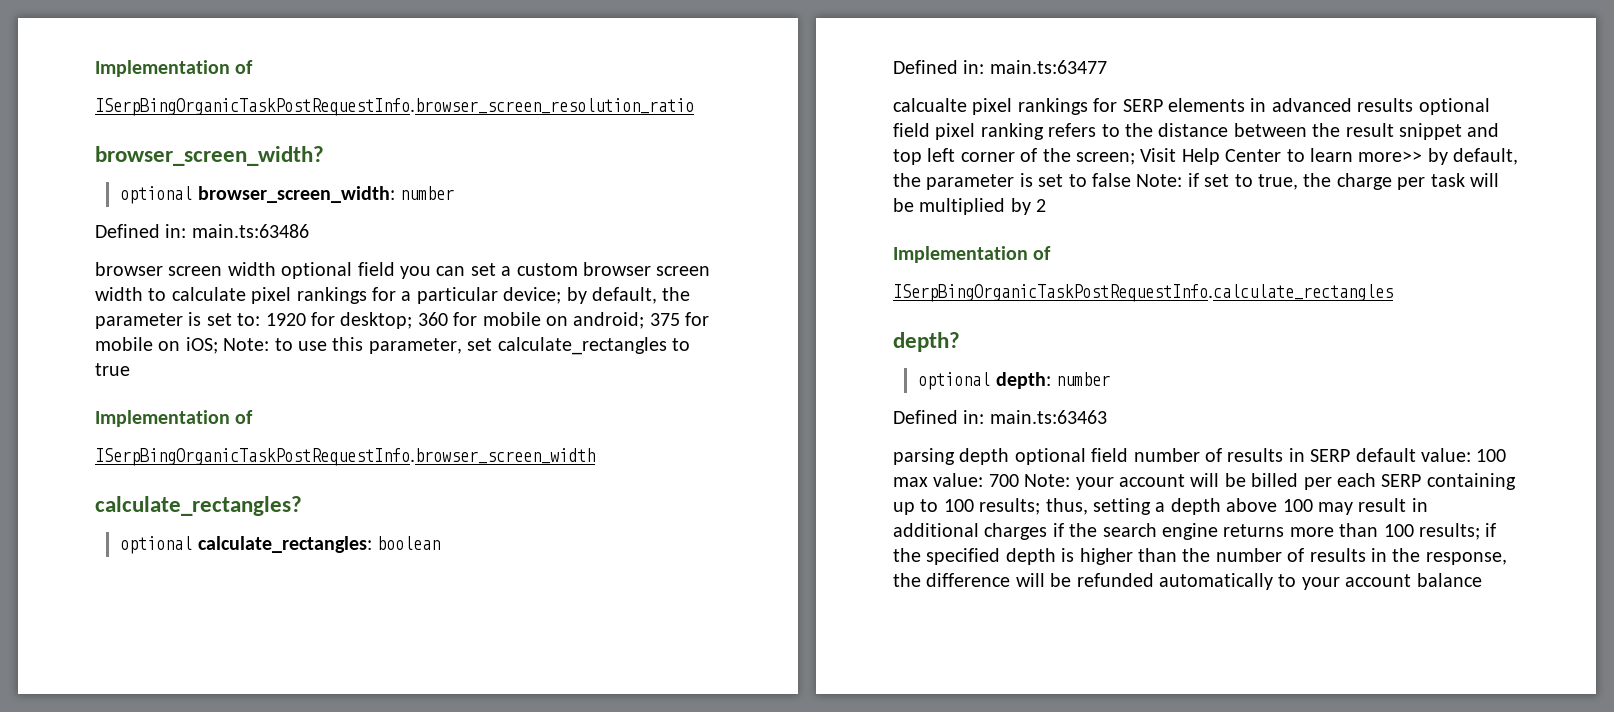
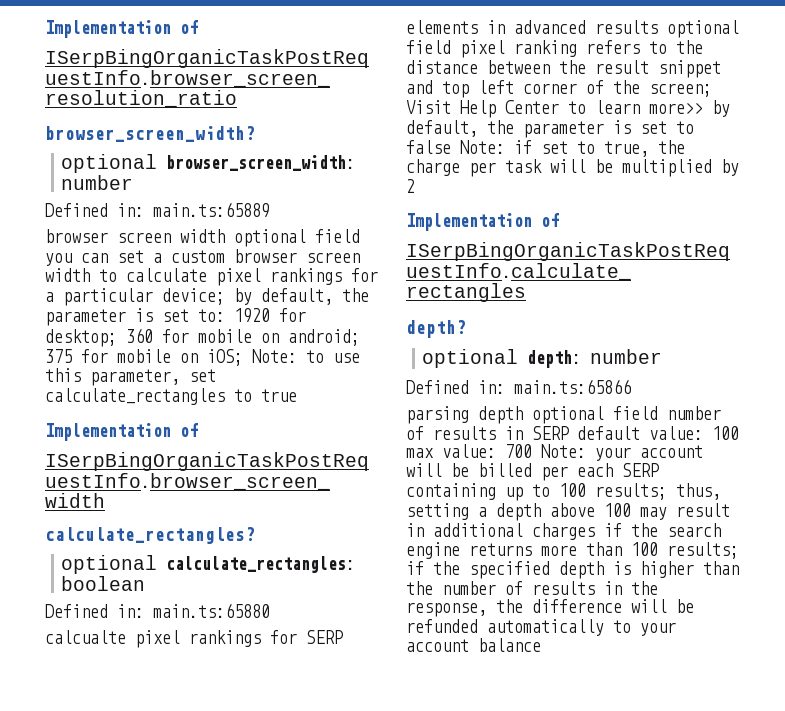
- Defined in: main.ts:63486
+ Defined in: main.ts:65889
- Defined in: main.ts:63477
+ Defined in: main.ts:65880
- Defined in: main.ts:63463
+ Defined in: main.ts:65866

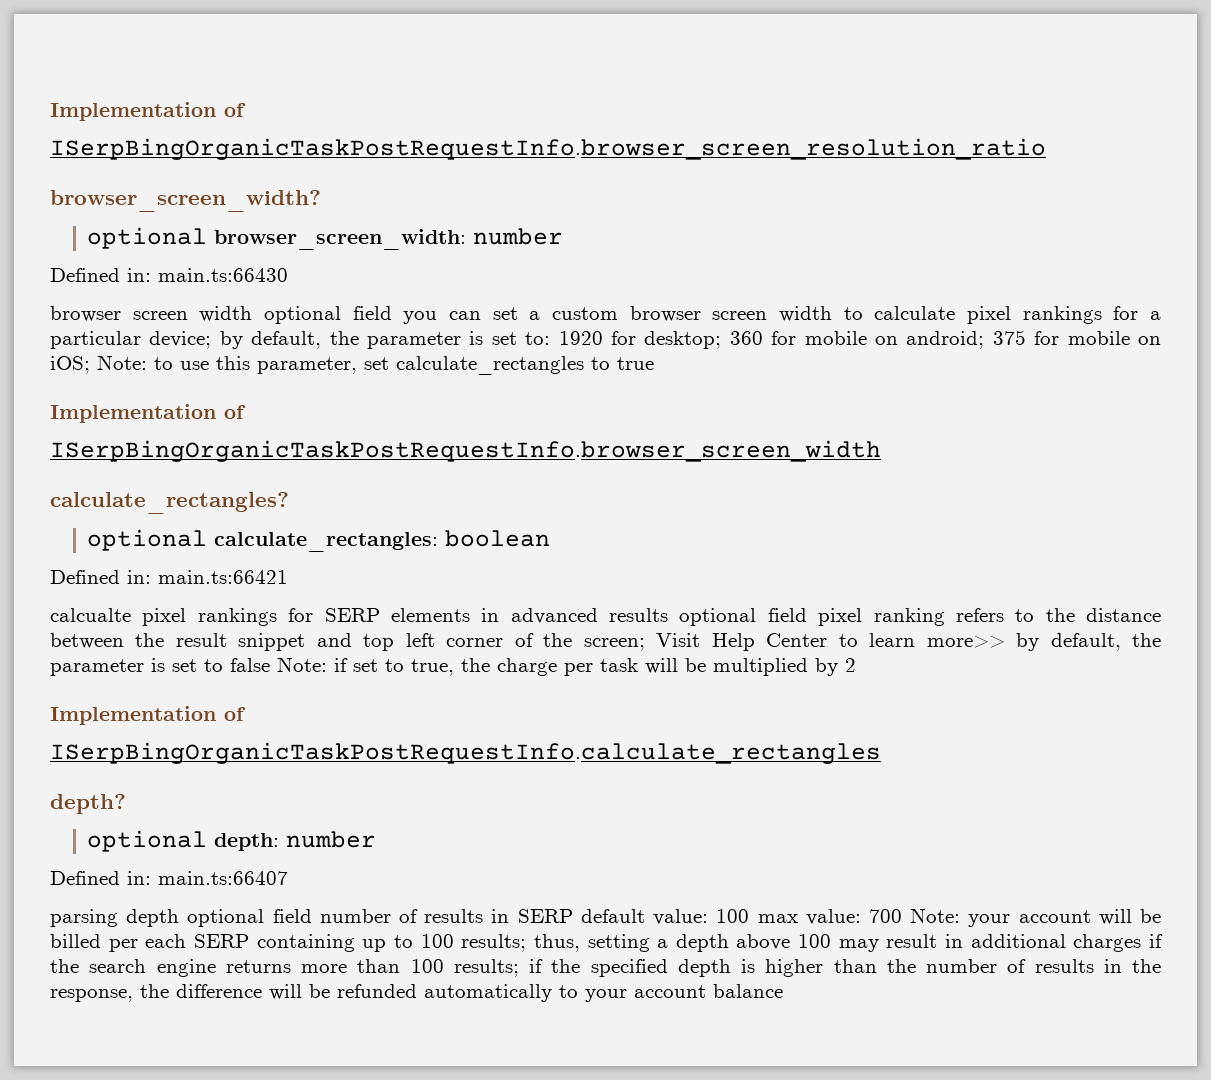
- Defined in: main.ts:65889
+ Defined in: main.ts:66430
- Defined in: main.ts:65880
+ Defined in: main.ts:66421
- Defined in: main.ts:65866
+ Defined in: main.ts:66407

